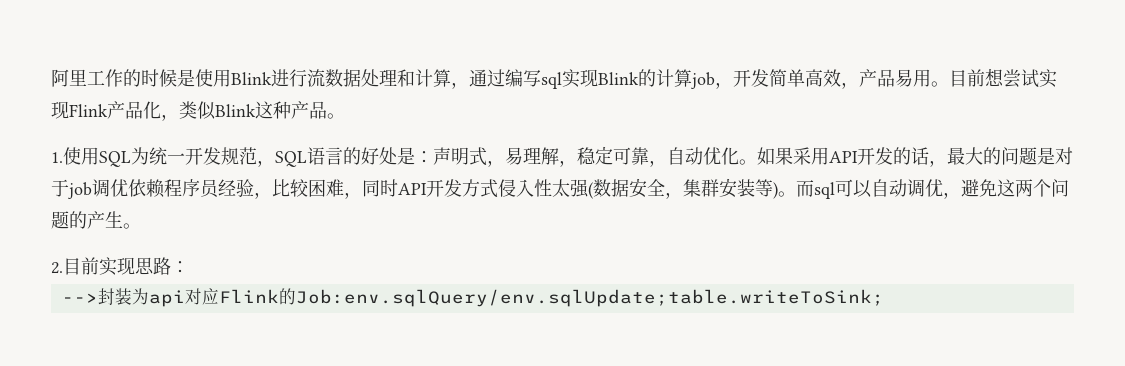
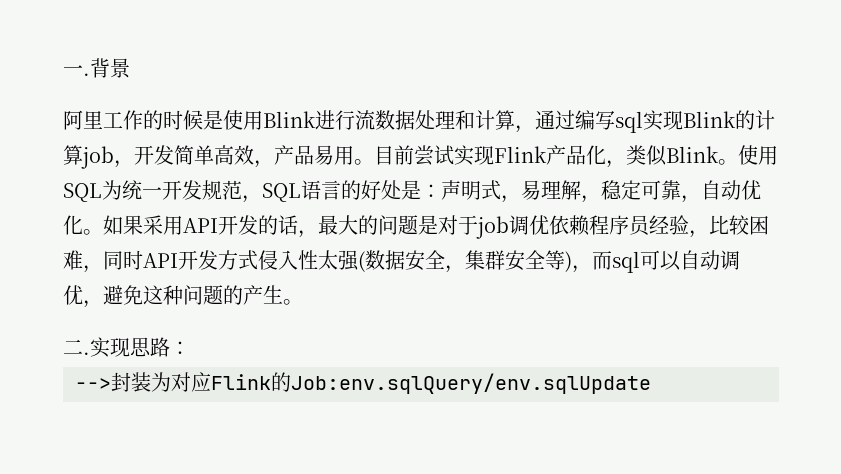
+ 一.背景
- 目前想尝试实现Flink产品化，类似Blink这种产品。
- 1.使用SQL为统一开发规范，SQL语言的好处是：声明式，易理解，稳定可靠，自动优化。
+ 目前尝试实现Flink产品化，类似Blink。使用SQL为统一开发规范，SQL语言的好处是：声明式，易理解，稳定可靠，自动优化。
- 如果采用API开发的话，最大的问题是对于job调优依赖程序员经验，比较困难，同时API开发方式侵入性太强(数据安全，集群安装等)。而sql可以自动调优，避免这两个问题的产生。
+ 如果采用API开发的话，最大的问题是对于job调优依赖程序员经验，比较困难，同时API开发方式侵入性太强(数据安全，集群安全等)，而sql可以自动调优，避免这种问题的产生。
- 2.目前实现思路：
+ 二.实现思路：
- -->封装为api对应Flink的Job:env.sqlQuery/env.sqlUpdate;table.writeToSink;
+ -->封装为对应Flink的Job:env.sqlQuery/env.sqlUpdate

